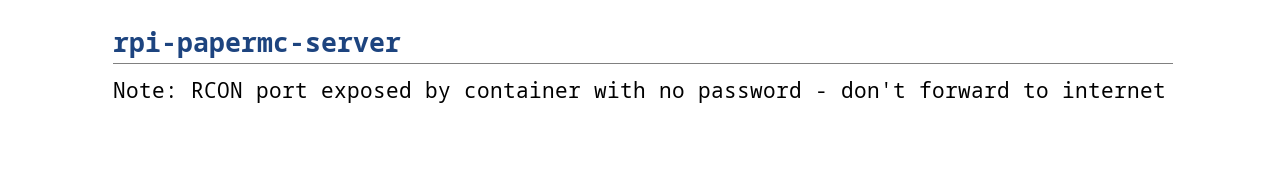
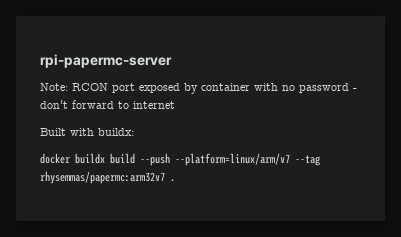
+ Built with buildx:
+ docker buildx build --push --platform=linux/arm/v7 --tag rhysemmas/papermc:arm32v7 .

